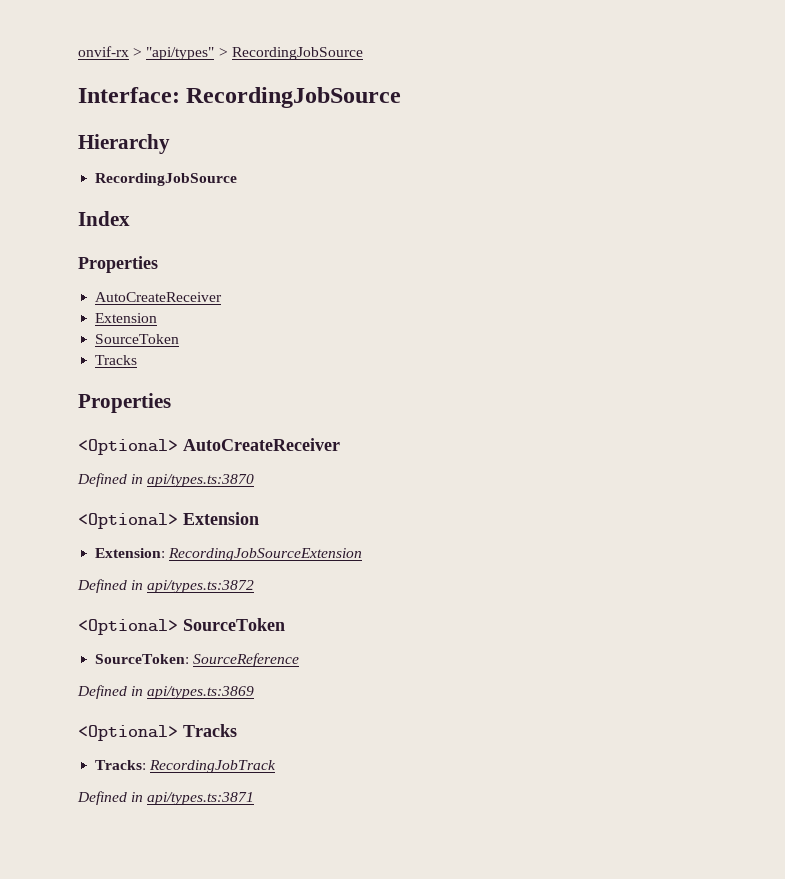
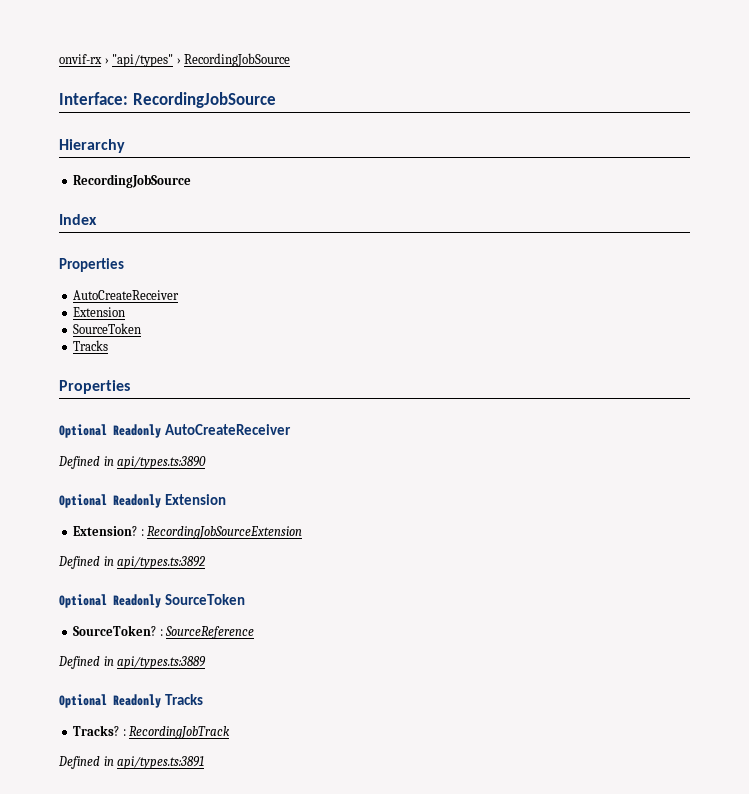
- onvif-rx > "api/types" > RecordingJobSource
+ onvif-rx › "api/types" › RecordingJobSource
- <Optional> AutoCreateReceiver
+ Optional Readonly AutoCreateReceiver
- Defined in api/types.ts:3870
- <Optional> Extension
- Extension: RecordingJobSourceExtension
+ Defined in api/types.ts:3890
+ Optional Readonly Extension
+ Extension? : RecordingJobSourceExtension
- Defined in api/types.ts:3872
- <Optional> SourceToken
- SourceToken: SourceReference
+ Defined in api/types.ts:3892
+ Optional Readonly SourceToken
+ SourceToken? : SourceReference
- Defined in api/types.ts:3869
- <Optional> Tracks
- Tracks: RecordingJobTrack
+ Defined in api/types.ts:3889
+ Optional Readonly Tracks
+ Tracks? : RecordingJobTrack
- Defined in api/types.ts:3871
+ Defined in api/types.ts:3891

